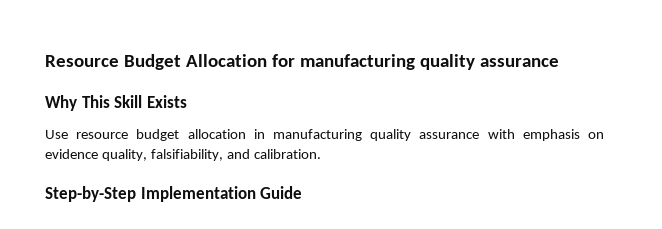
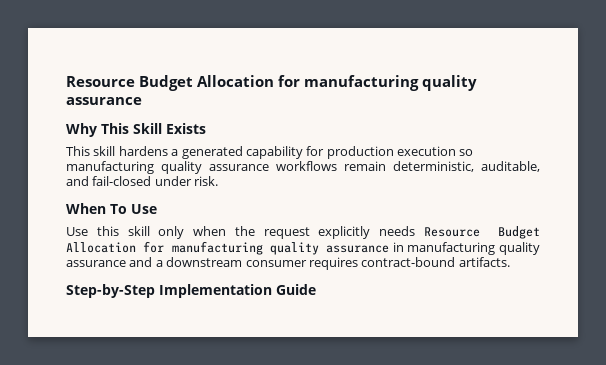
- Use resource budget allocation in manufacturing quality assurance with emphasis on evidence quality, falsifiability, and calibration.
+ This skill hardens a generated capability for production execution so manufacturing quality assurance workflows remain deterministic, auditable, and fail-closed under risk.
+ When To Use
+ Use this skill only when the request explicitly needs Resource Budget Allocation for manufacturing quality assurance in manufacturing quality assurance and a downstream consumer requires contract-bound artifacts.

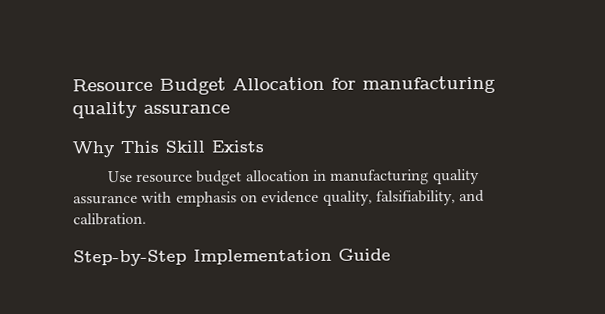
- This skill hardens a generated capability for production execution so manufacturing quality assurance workflows remain deterministic, auditable, and fail-closed under risk.
- When To Use
- Use this skill only when the request explicitly needs Resource Budget Allocation for manufacturing quality assurance in manufacturing quality assurance and a downstream consumer requires contract-bound artifacts.
+ Use resource budget allocation in manufacturing quality assurance with emphasis on evidence quality, falsifiability, and calibration.

